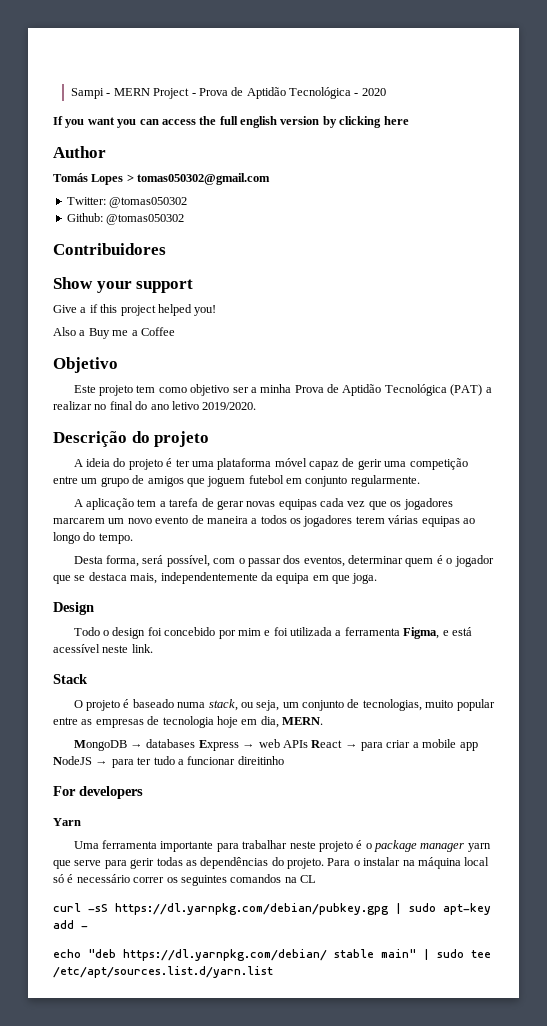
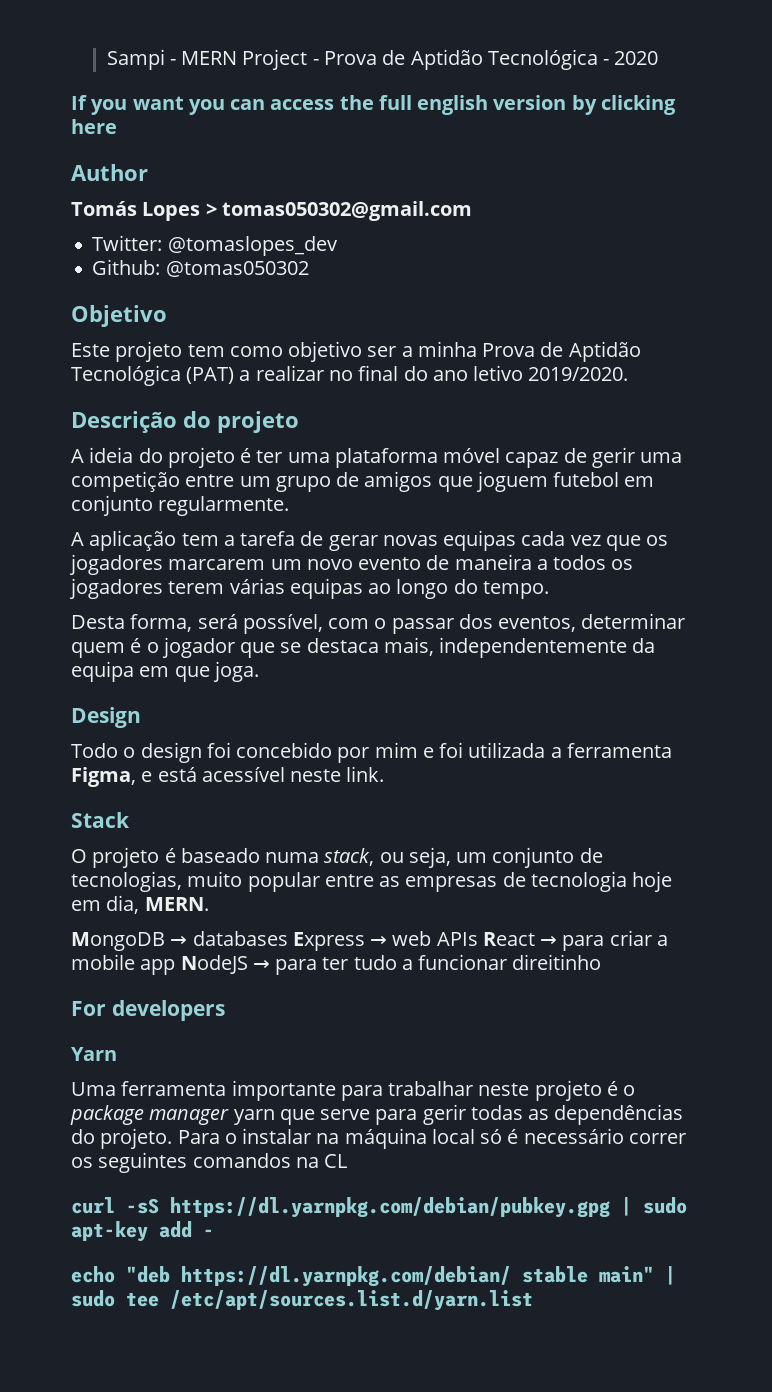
- Twitter: @tomas050302
+ Twitter: @tomaslopes_dev
- Contribuidores
- Show your support
- Give a if this project helped you!
- Also a Buy me a Coffee

